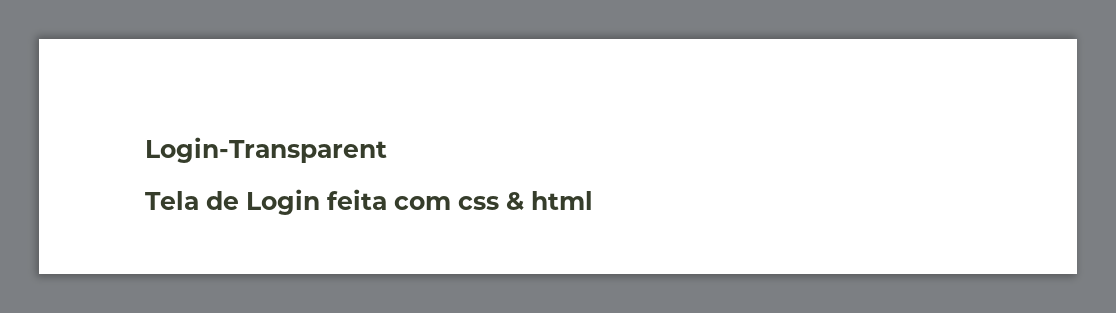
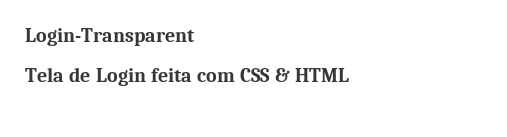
- Tela de Login feita com css & html
+ Tela de Login feita com CSS & HTML

